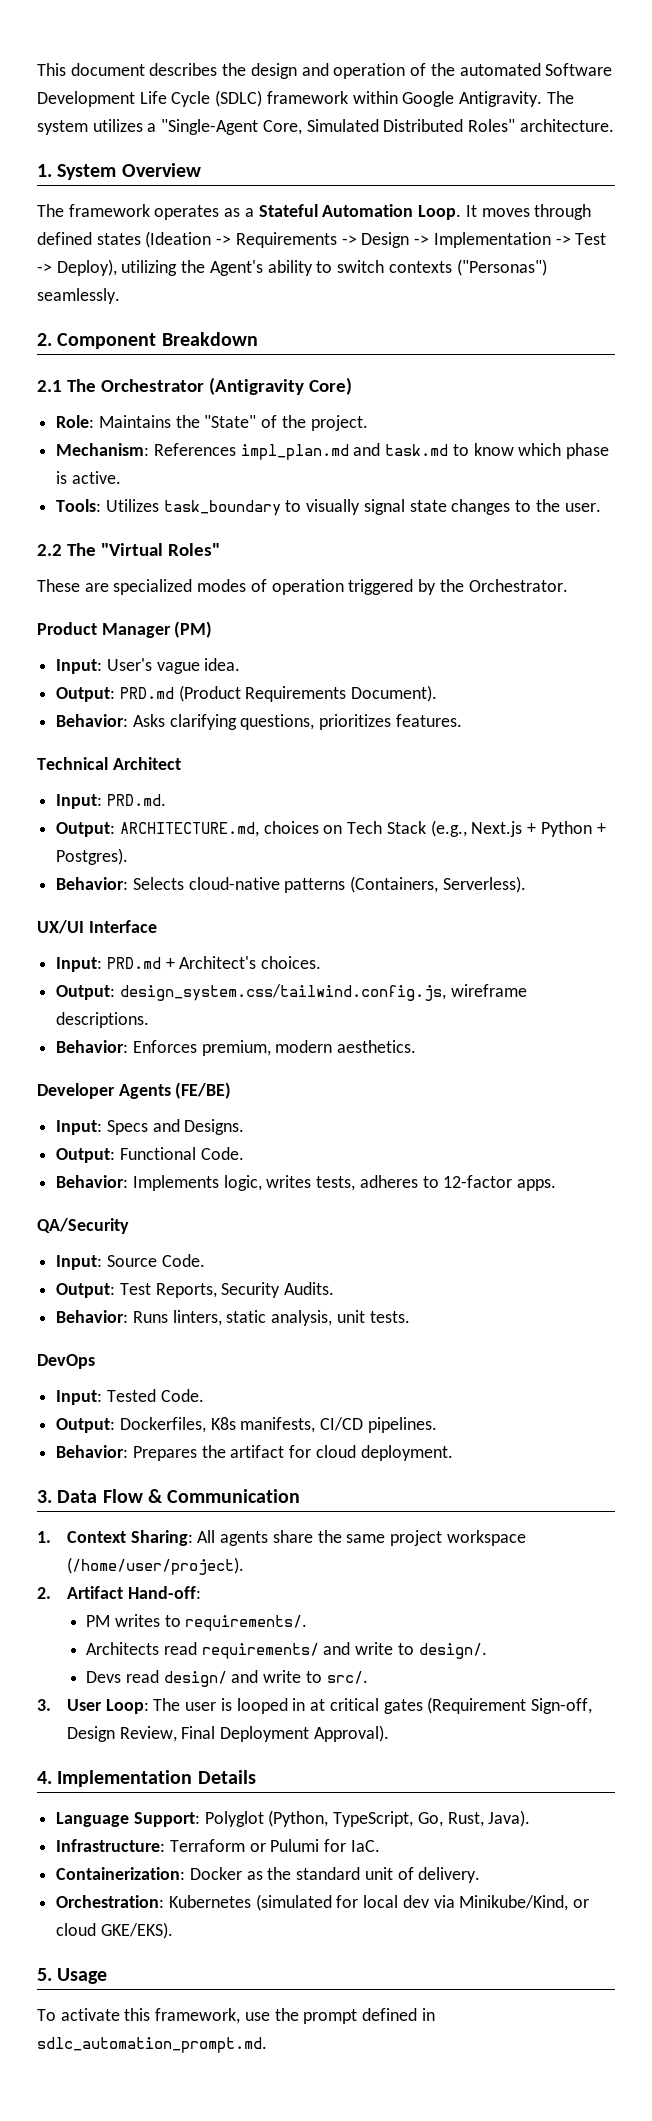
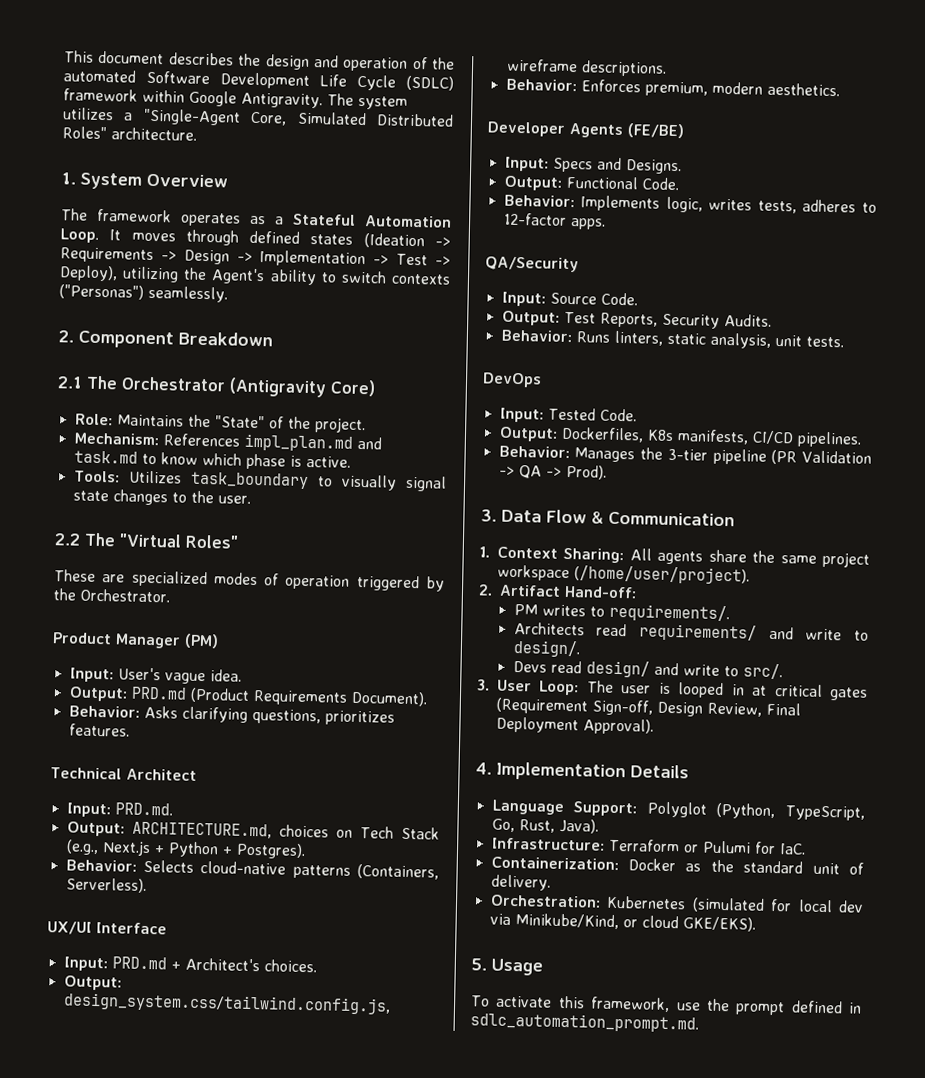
- Behavior: Prepares the artifact for cloud deployment.
+ Behavior: Manages the 3-tier pipeline (PR Validation -> QA -> Prod).

